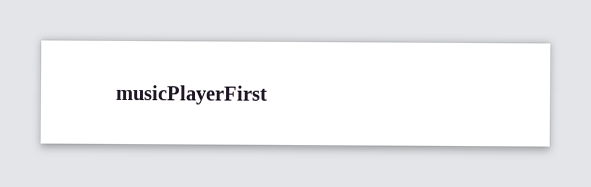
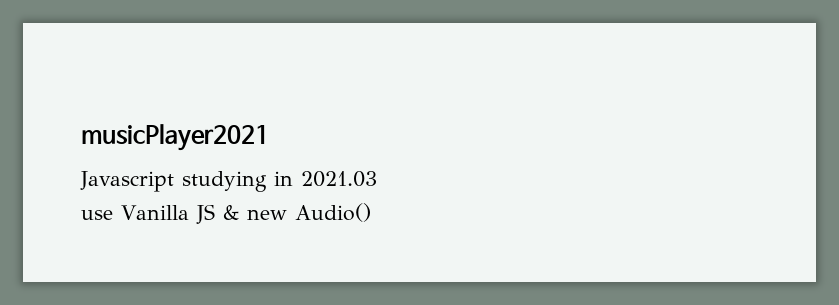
- musicPlayerFirst
+ musicPlayer2021
+ Javascript studying in 2021.03
+ use Vanilla JS & new Audio()

